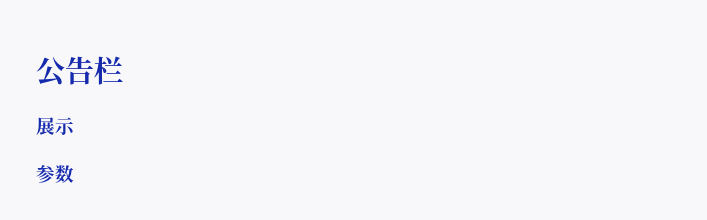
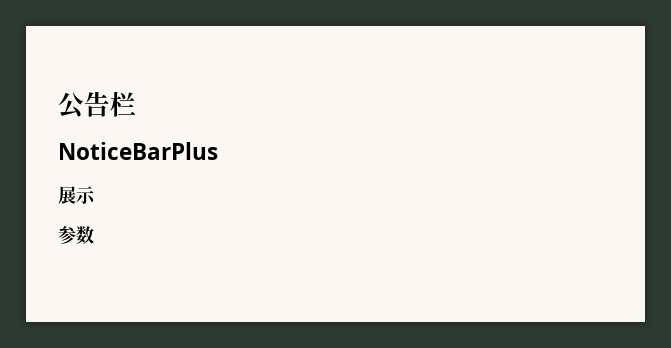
+ NoticeBarPlus

